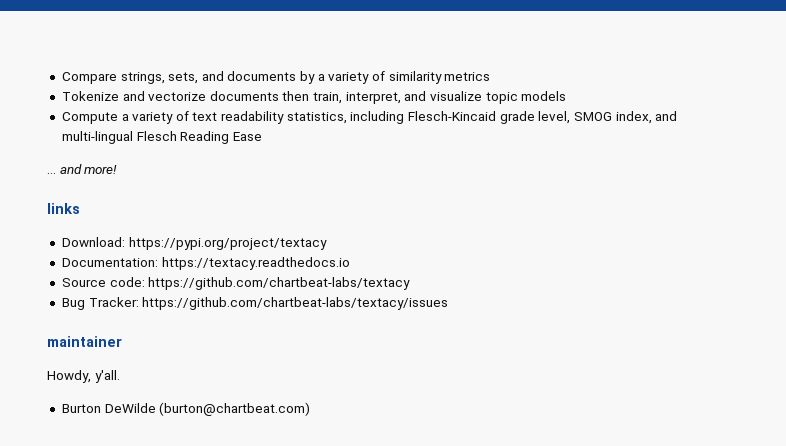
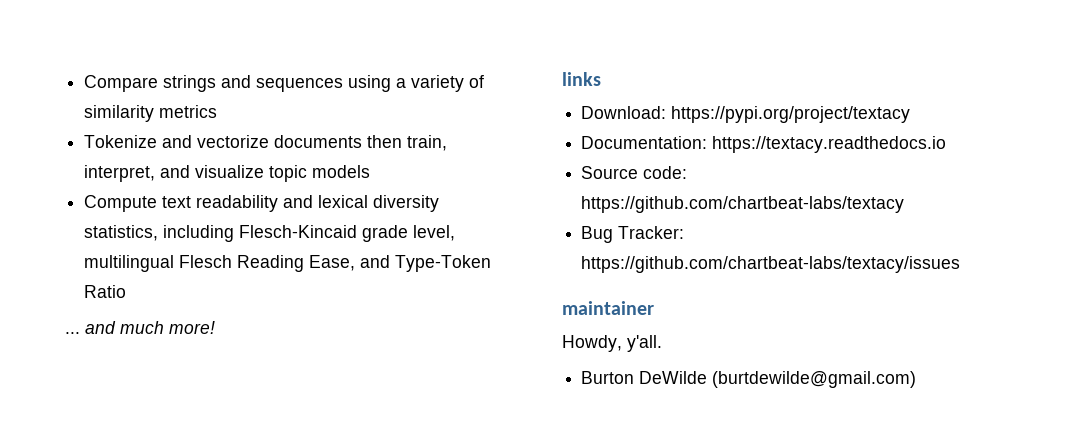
- Compare strings, sets, and documents by a variety of similarity metrics
+ Compare strings and sequences using a variety of similarity metrics
- Compute a variety of text readability statistics, including Flesch-Kincaid grade level, SMOG index, and multi-lingual Flesch Reading Ease
+ Compute text readability and lexical diversity statistics, including Flesch-Kincaid grade level, multilingual Flesch Reading Ease, and Type-Token Ratio
- ... and more!
+ ... and much more!
- Burton DeWilde (burton@chartbeat.com)
+ Burton DeWilde (burtdewilde@gmail.com)

